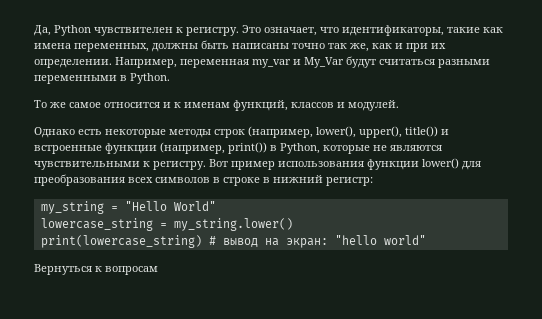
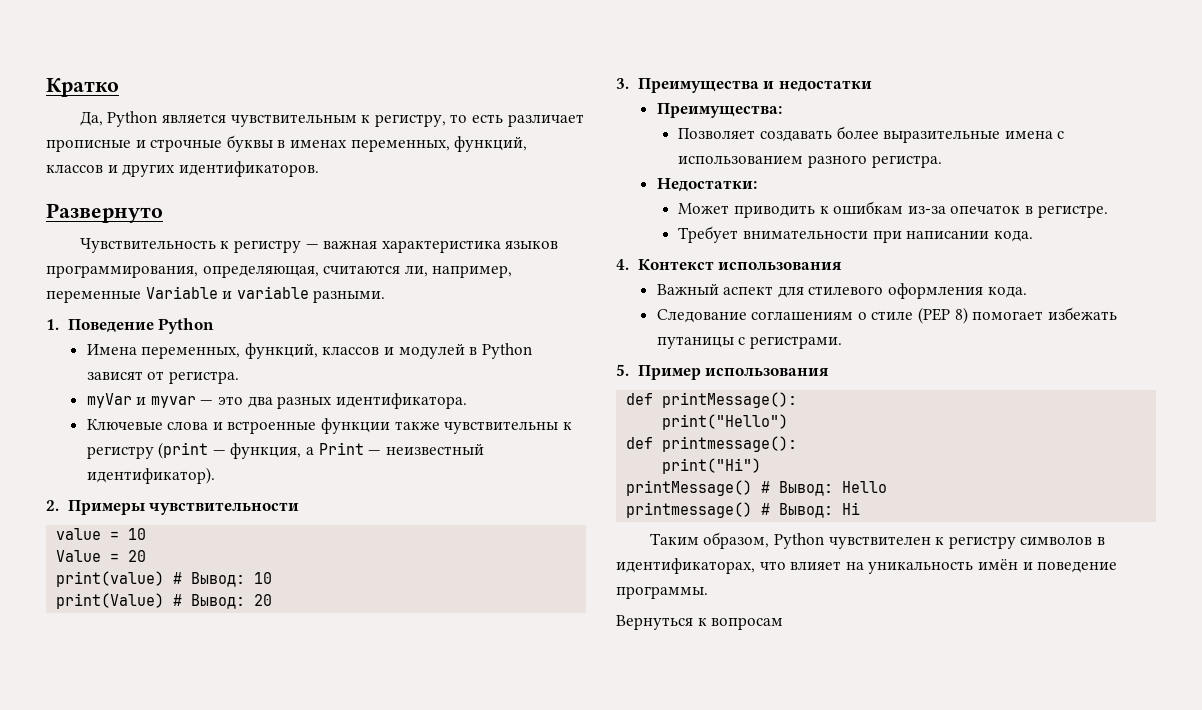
+ Кратко
- Да, Python чувствителен к регистру. Это означает, что идентификаторы, такие как имена переменных, должны быть написаны точно так же, как и при их определении. Например, переменная my_var и My_Var будут считаться разными переменными в Python.
- То же самое относится и к именам функций, классов и модулей.
- Однако есть некоторые методы строк (например, lower(), upper(), title()) и встроенные функции (например, print()) в Python, которые не являются чувствительными к регистру. Вот пример использования функции lower() для преобразования всех символов в строке в нижний регистр:
- my_string = "Hello World"
- lowercase_string = my_string.lower()
- print(lowercase_string) # вывод на экран: "hello world"
+ Да, Python является чувствительным к регистру, то есть различает прописные и строчные буквы в именах переменных, функций, классов и других идентификаторов.
+ Развернуто
+ Чувствительность к регистру — важная характеристика языков программирования, определяющая, считаются ли, например, переменные Variable и variable разными.
+ 1. Поведение Python
+ Имена переменных, функций, классов и модулей в Python зависят от регистра.
+ myVar и myvar — это два разных идентификатора.
+ Ключевые слова и встроенные функции также чувствительны к регистру (print — функция, а Print — неизвестный идентификатор).
+ 2. Примеры чувствительности
+ value = 10
+ Value = 20
+ print(value) # Вывод: 10
+ print(Value) # Вывод: 20
+ 3. Преимущества и недостатки
+ Преимущества:
+ Позволяет создавать более выразительные имена с использованием разного регистра.
+ Недостатки:
+ Может приводить к ошибкам из-за опечаток в регистре.
+ Требует внимательности при написании кода.
+ 4. Контекст использования
+ Важный аспект для стилевого оформления кода.
+ Следование соглашениям о стиле (PEP 8) помогает избежать путаницы с регистрами.
+ 5. Пример использования
+ def printMessage():
+ print("Hello")
+ def printmessage():
+ print("Hi")
+ printMessage() # Вывод: Hello
+ printmessage() # Вывод: Hi
+ Таким образом, Python чувствителен к регистру символов в идентификаторах, что влияет на уникальность имён и поведение программы.

